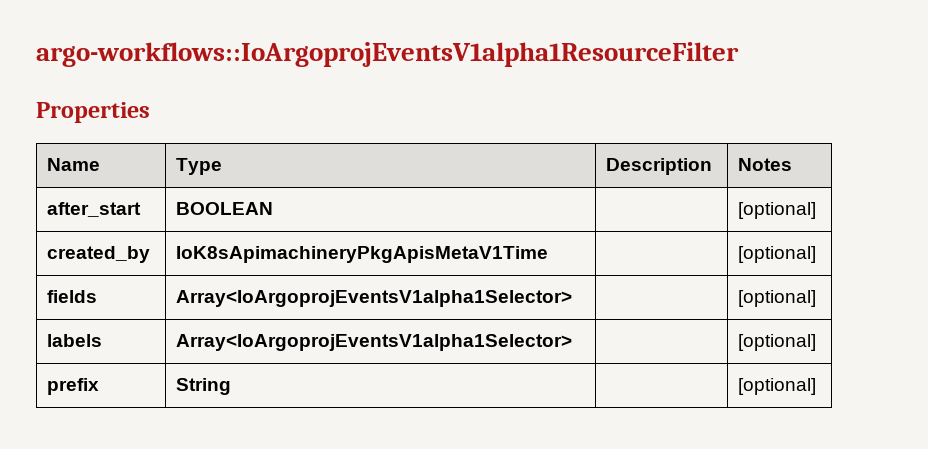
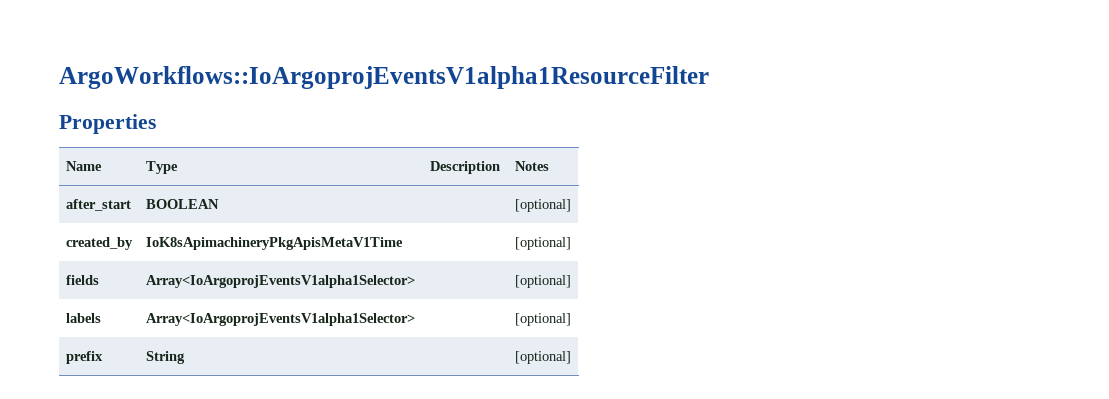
- argo-workflows::IoArgoprojEventsV1alpha1ResourceFilter
+ ArgoWorkflows::IoArgoprojEventsV1alpha1ResourceFilter

